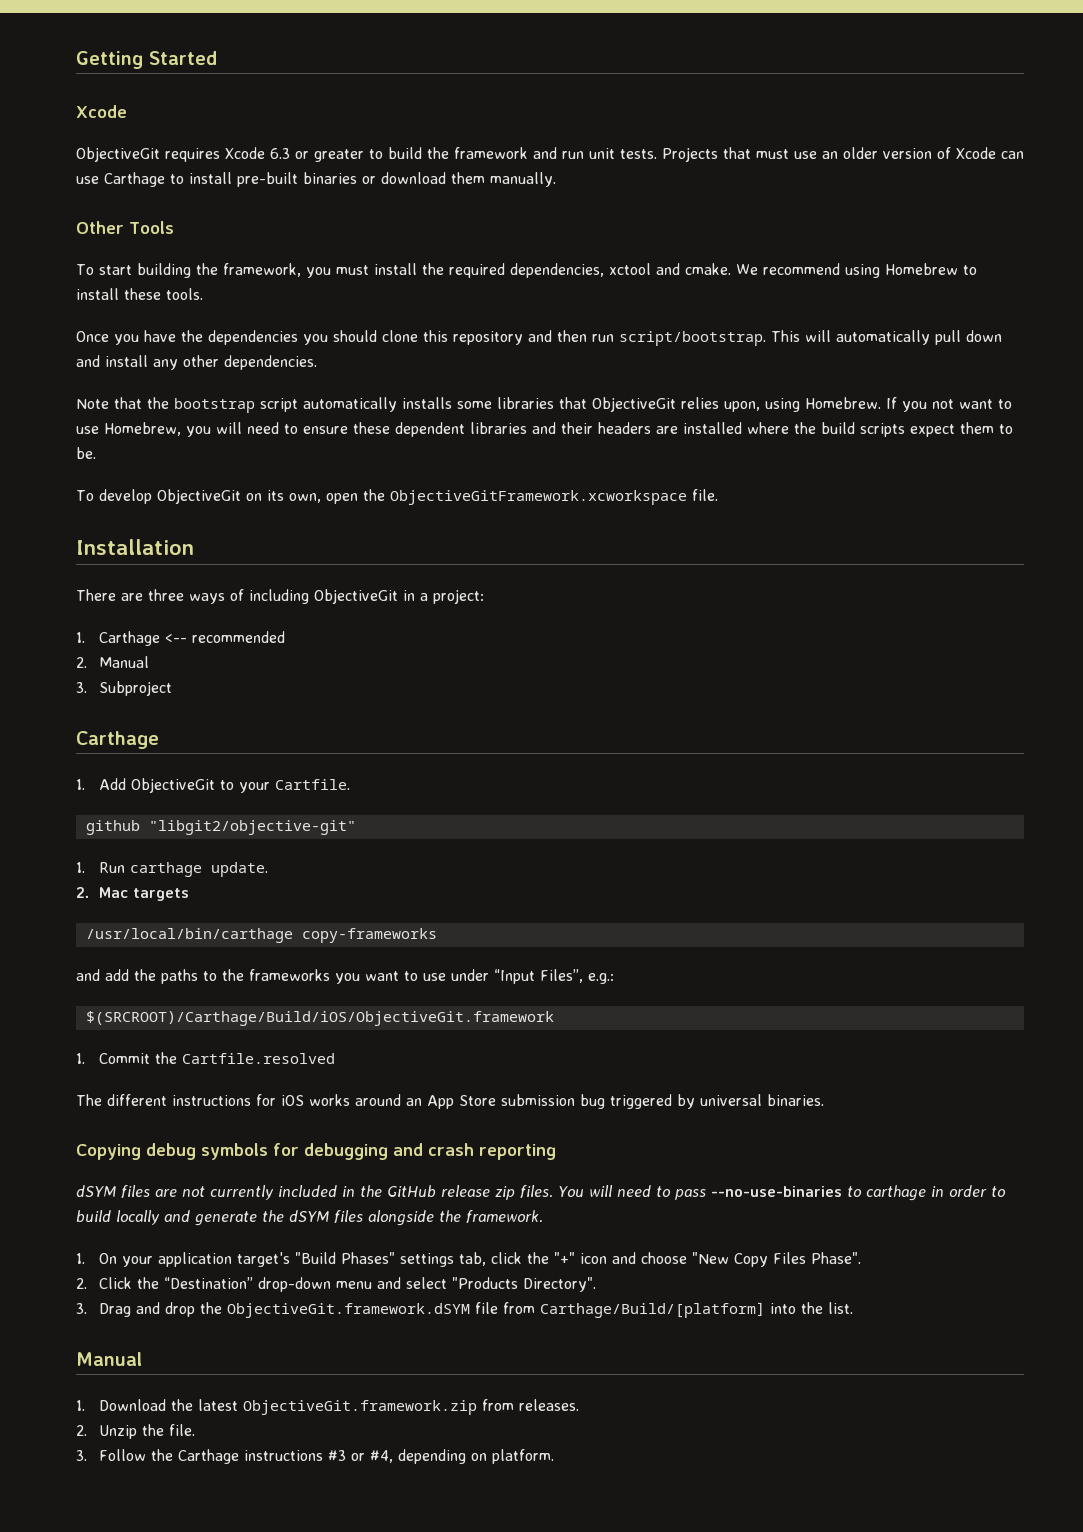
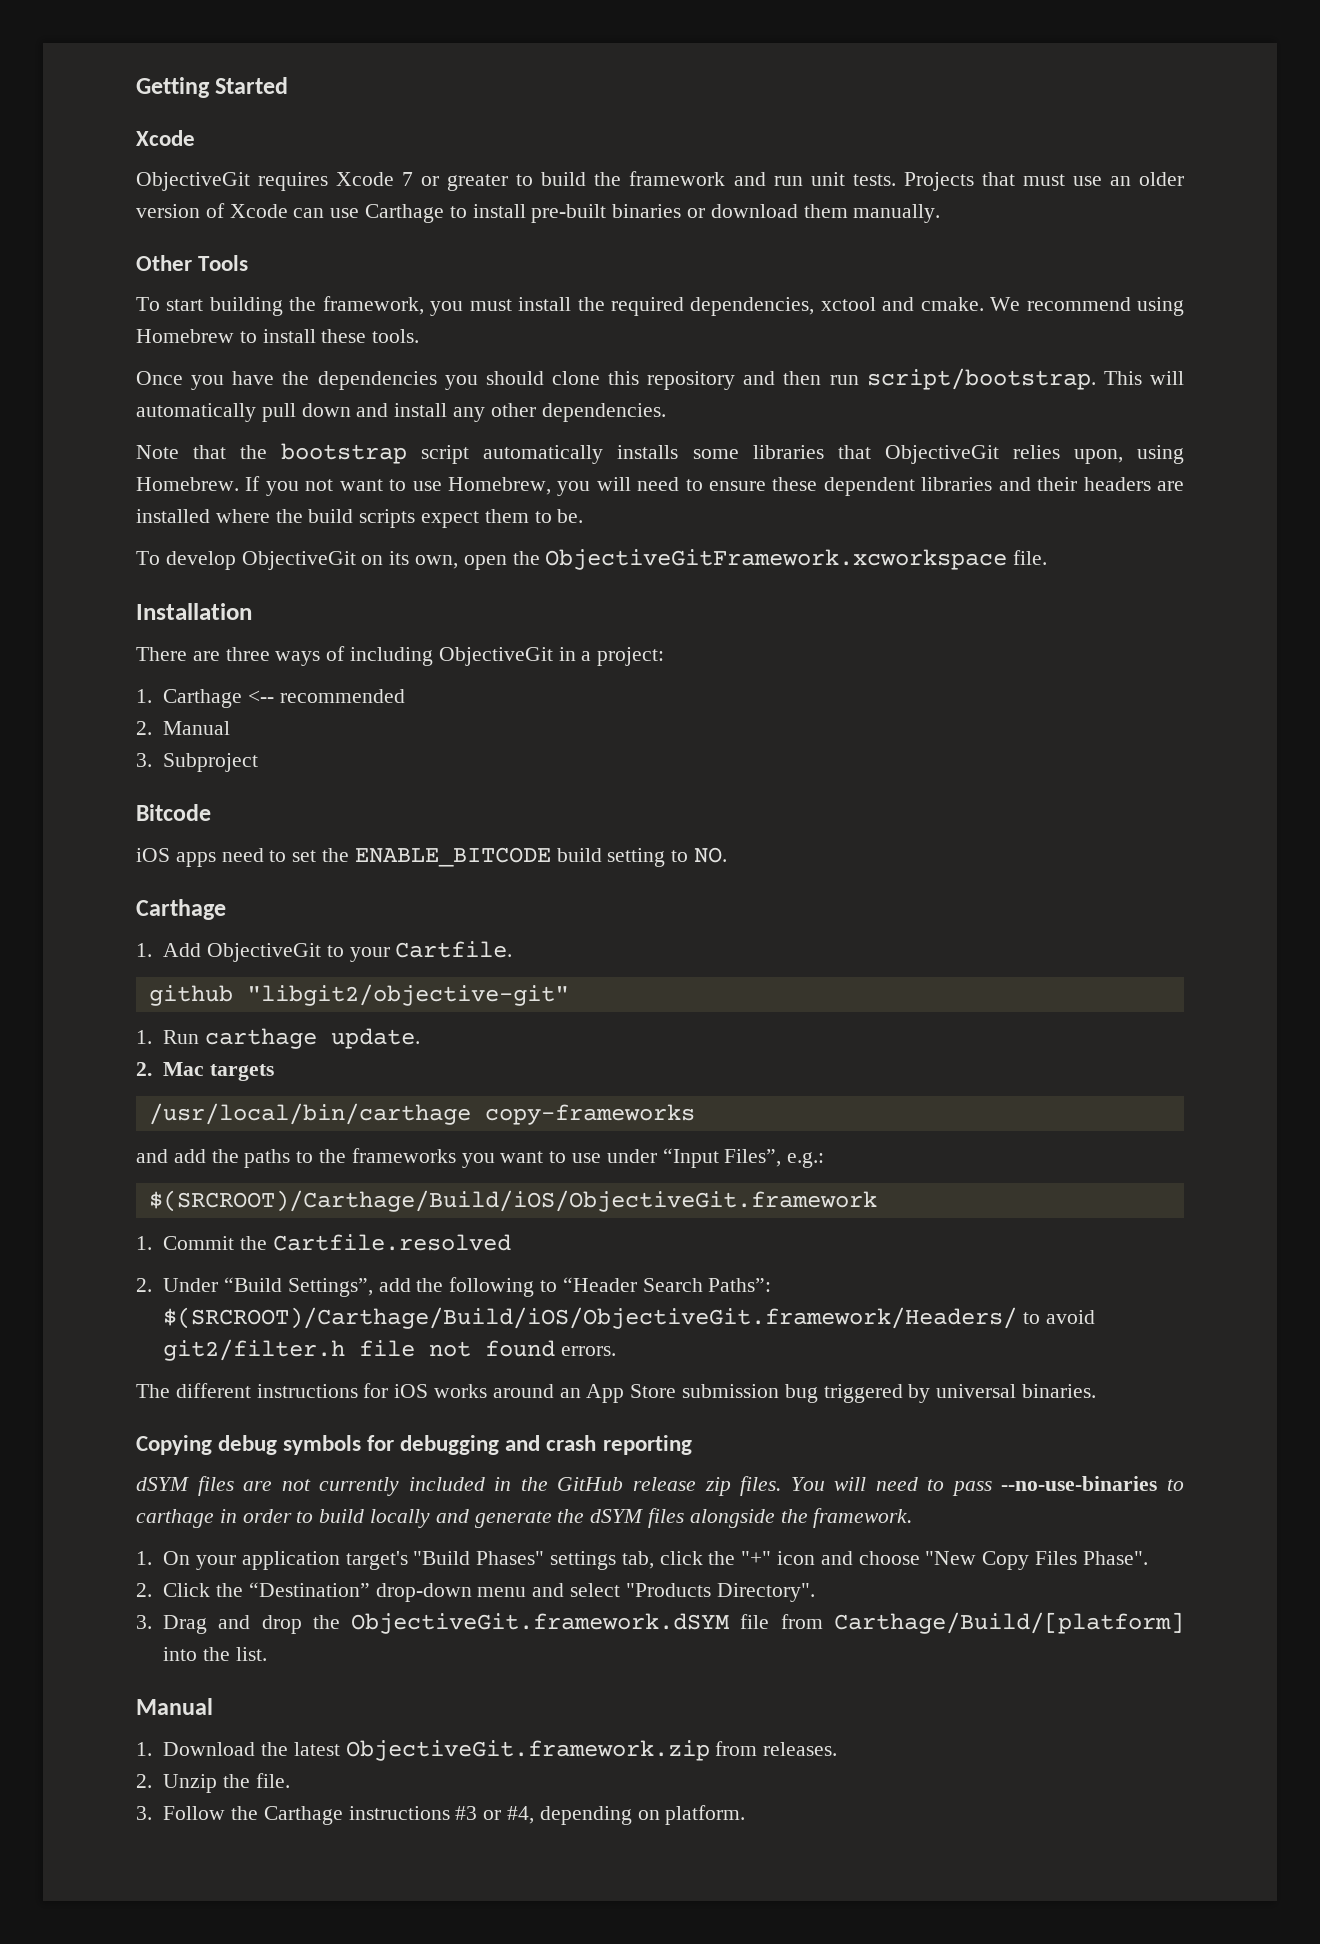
- ObjectiveGit requires Xcode 6.3 or greater to build the framework and run unit tests.
+ ObjectiveGit requires Xcode 7 or greater to build the framework and run unit tests.
+ Bitcode
+ iOS apps need to set the ENABLE_BITCODE build setting to NO.
+ 2. Under “Build Settings”, add the following to “Header Search Paths”: $(SRCROOT)/Carthage/Build/iOS/ObjectiveGit.framework/Headers/ to avoid git2/filter.h file not found errors.

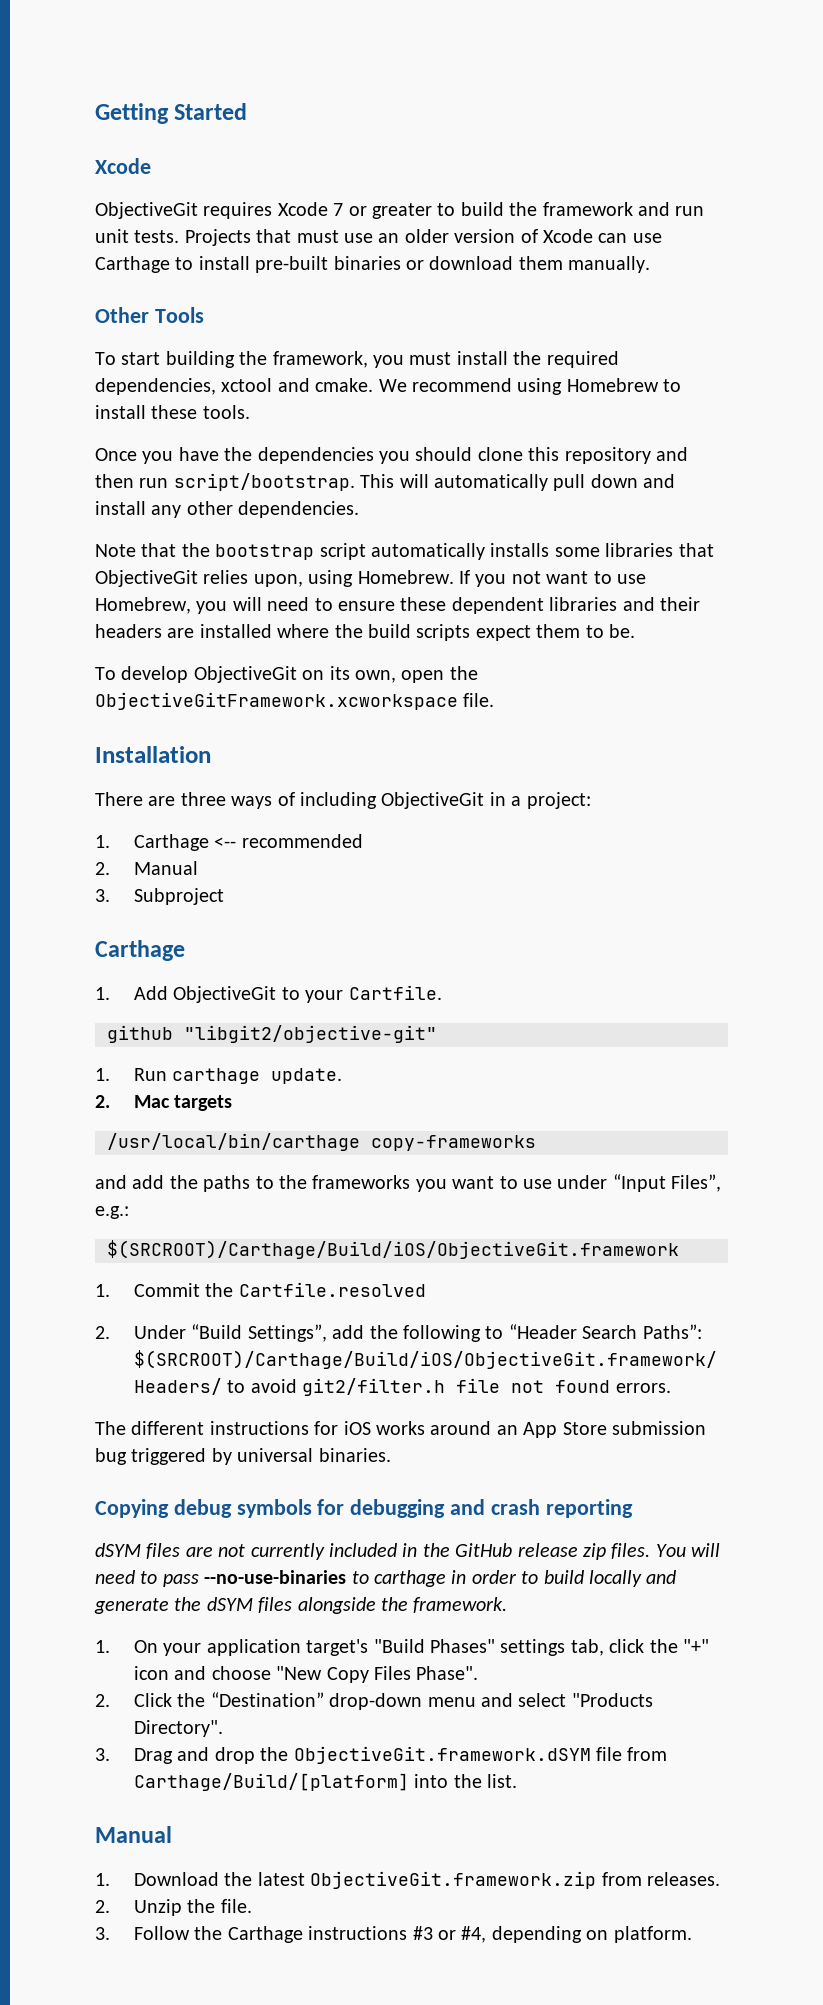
- Bitcode
- iOS apps need to set the ENABLE_BITCODE build setting to NO.

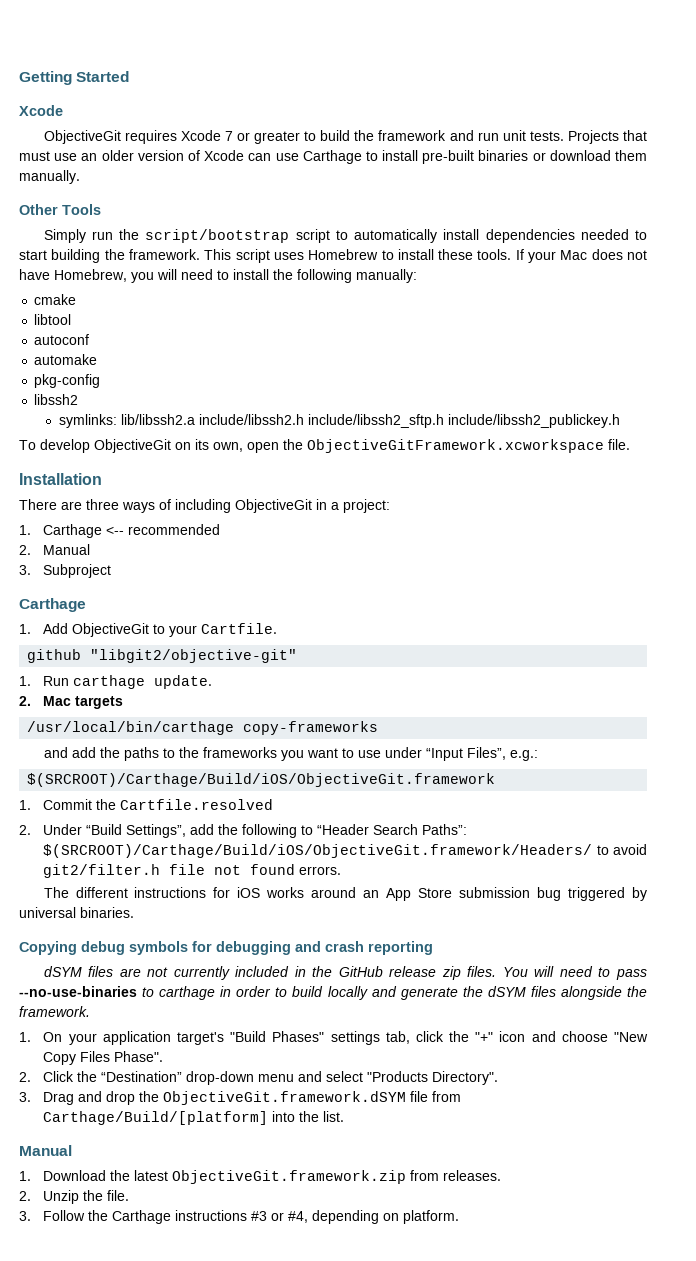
- To start building the framework, you must install the required dependencies, xctool and cmake. We recommend using Homebrew to install these tools.
- Once you have the dependencies you should clone this repository and then run script/bootstrap. This will automatically pull down and install any other dependencies.
- Note that the bootstrap script automatically installs some libraries that ObjectiveGit relies upon, using Homebrew. If you not want to use Homebrew, you will need to ensure these dependent libraries and their headers are installed where the build scripts expect them to be.
+ Simply run the script/bootstrap script to automatically install dependencies needed to start building the framework. This script uses Homebrew to install these tools. If your Mac does not have Homebrew, you will need to install the following manually:
+ cmake
+ libtool
+ autoconf
+ automake
+ pkg-config
+ libssh2
+ symlinks: lib/libssh2.a include/libssh2.h include/libssh2_sftp.h include/libssh2_publickey.h

